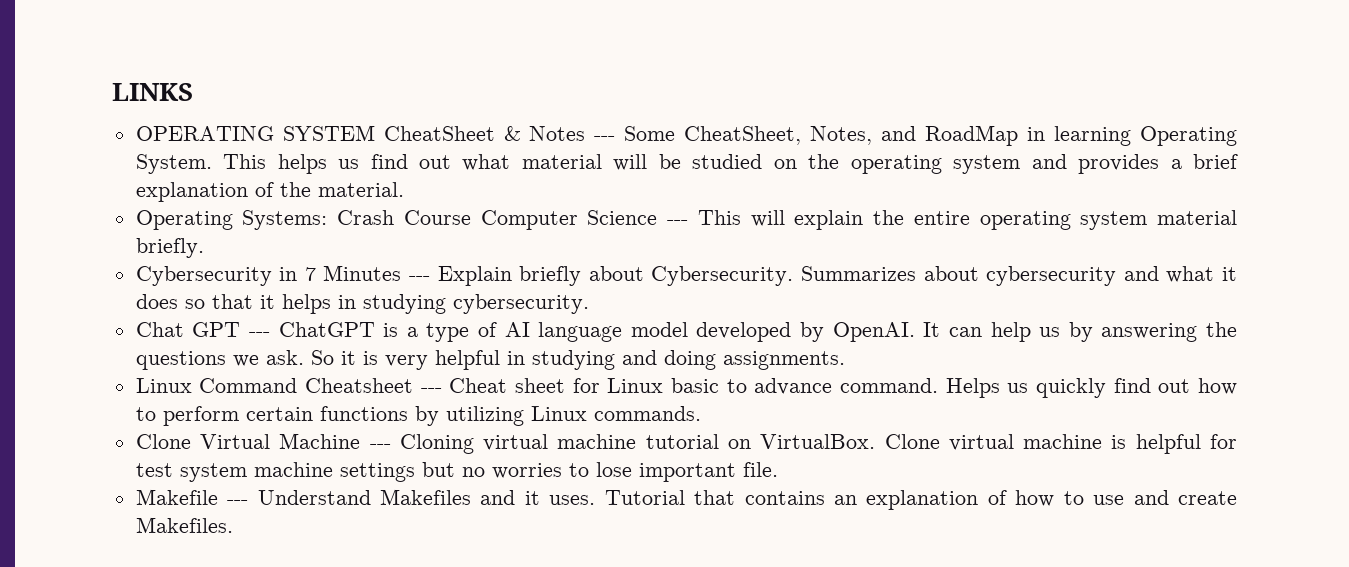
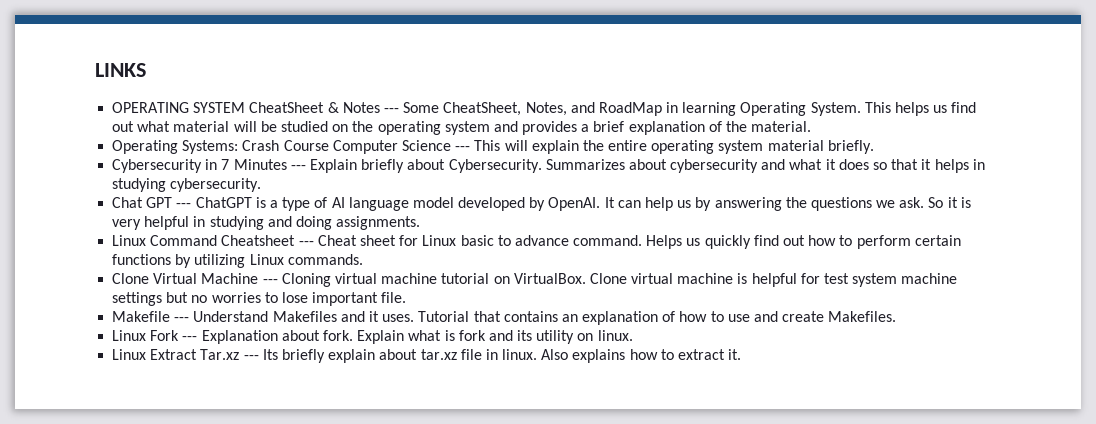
+ Linux Fork --- Explanation about fork. Explain what is fork and its utility on linux.
+ Linux Extract Tar.xz --- Its briefly explain about tar.xz file in linux. Also explains how to extract it.

